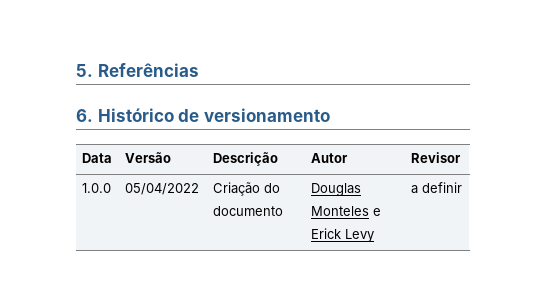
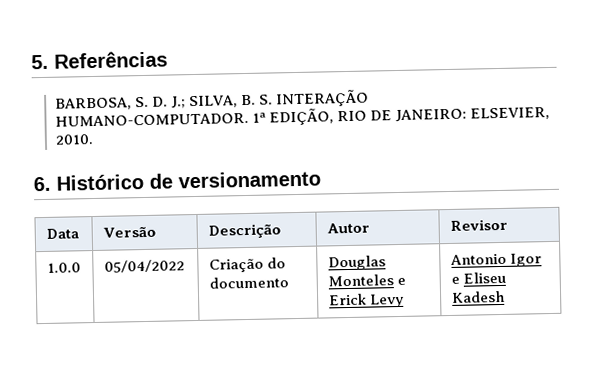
+ BARBOSA, S. D. J.; SILVA, B. S. INTERAÇÃO HUMANO-COMPUTADOR. 1ª EDIÇÃO, RIO DE JANEIRO: ELSEVIER, 2010.
- 1.0.0 | 05/04/2022 | Criação do documento | Douglas Monteles e Erick Levy | a definir
+ 1.0.0 | 05/04/2022 | Criação do documento | Douglas Monteles e Erick Levy | Antonio Igor e Eliseu Kadesh

